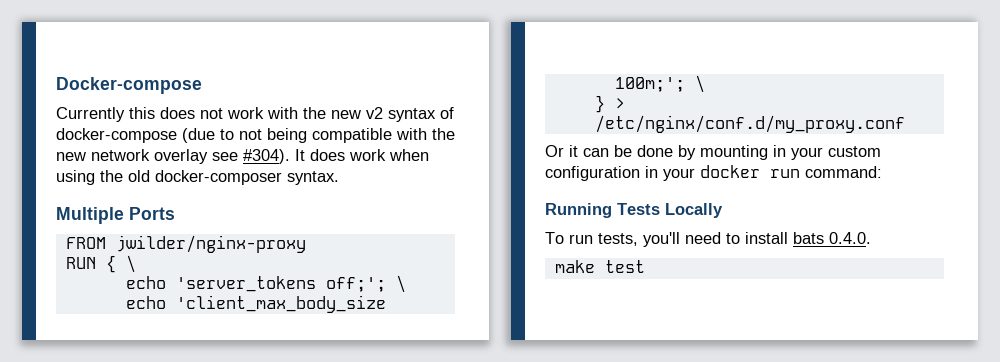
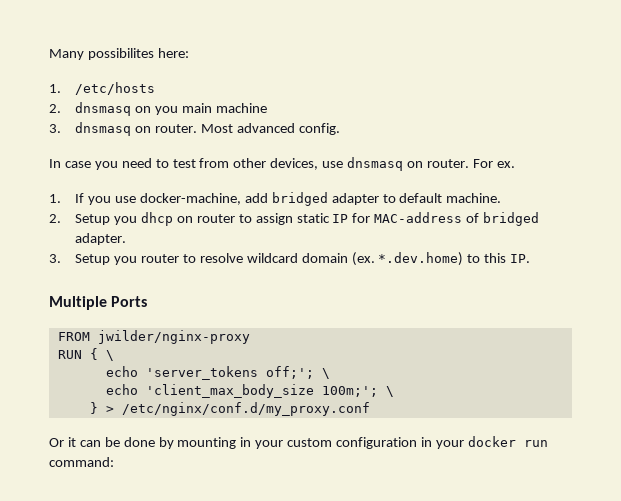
- Docker-compose
- Currently this does not work with the new v2 syntax of docker-compose (due to not being compatible with the new network overlay see #304). It does work when using the old docker-composer syntax.
+ Many possibilites here:
+ 1. /etc/hosts
+ 2. dnsmasq on you main machine
+ 3. dnsmasq on router. Most advanced config.
+ In case you need to test from other devices, use dnsmasq on router. For ex.
+ 1. If you use docker-machine, add bridged adapter to default machine.
+ 2. Setup you dhcp on router to assign static IP for MAC-address of bridged adapter.
+ 3. Setup you router to resolve wildcard domain (ex. *.dev.home) to this IP.
- Running Tests Locally
- To run tests, you'll need to install bats 0.4.0.
- make test

